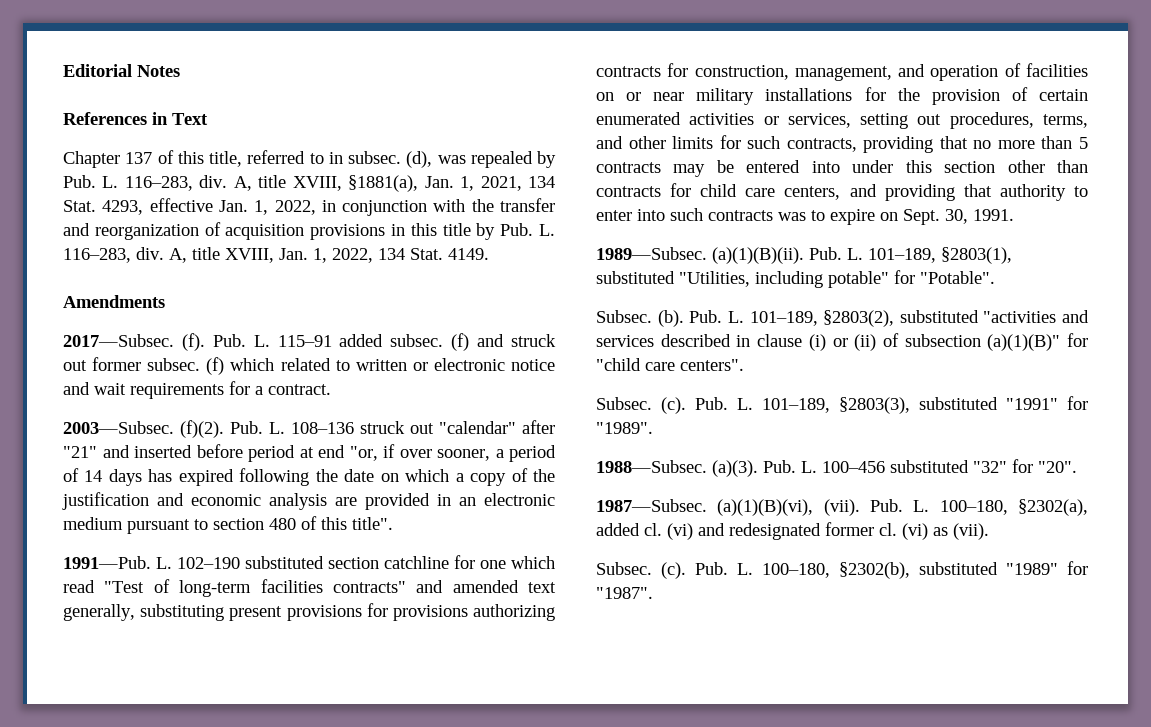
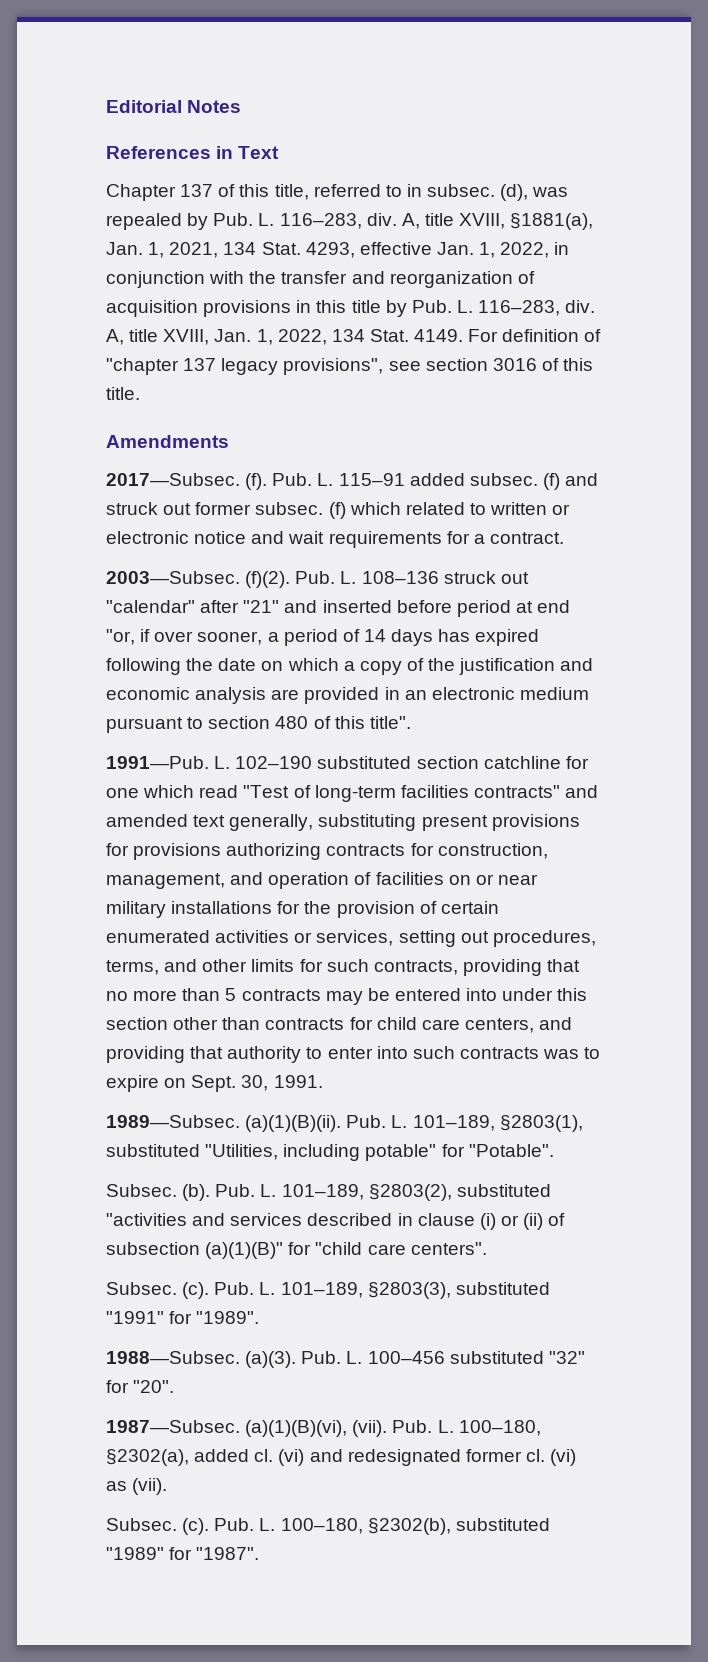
+ For definition of "chapter 137 legacy provisions", see section 3016 of this title.

